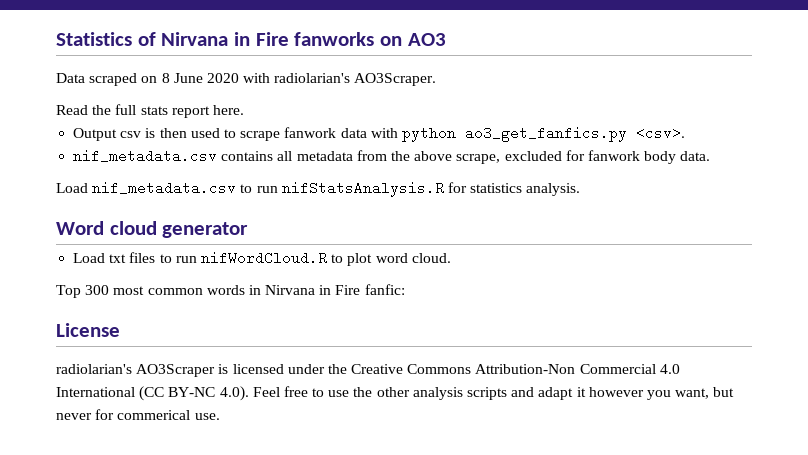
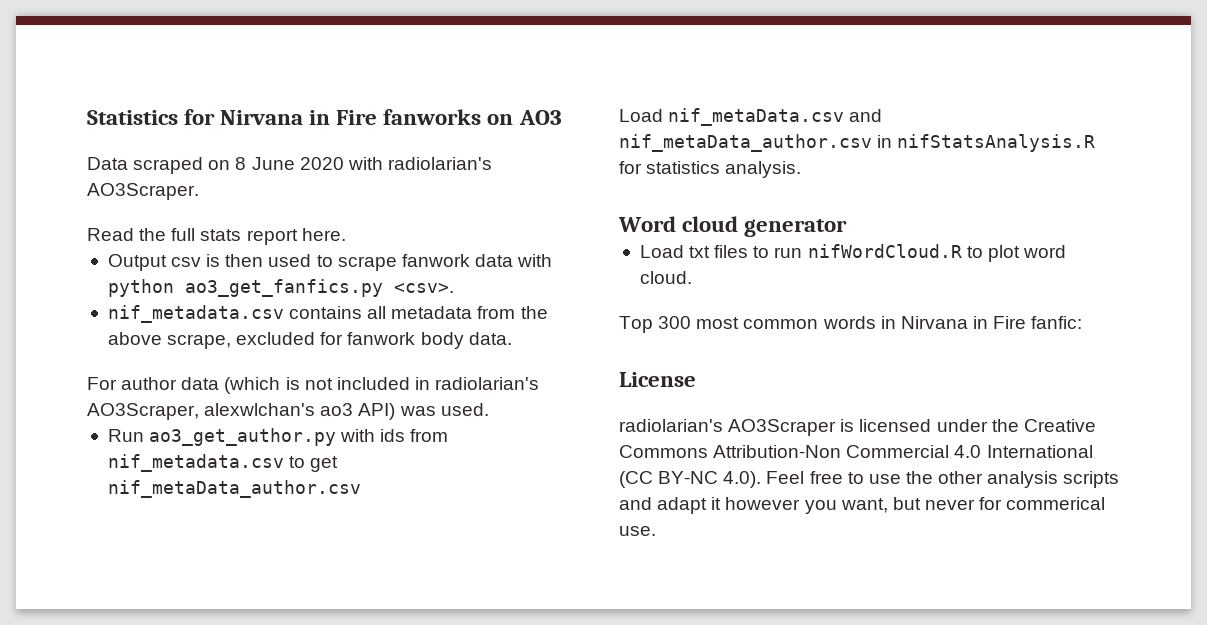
- Statistics of Nirvana in Fire fanworks on AO3
+ Statistics for Nirvana in Fire fanworks on AO3
- Load nif_metadata.csv to run nifStatsAnalysis.R for statistics analysis.
+ For author data (which is not included in radiolarian's AO3Scraper, alexwlchan's ao3 API) was used.
+ Run ao3_get_author.py with ids from nif_metadata.csv to get nif_metaData_author.csv
+ Load nif_metaData.csv and nif_metaData_author.csv in nifStatsAnalysis.R for statistics analysis.

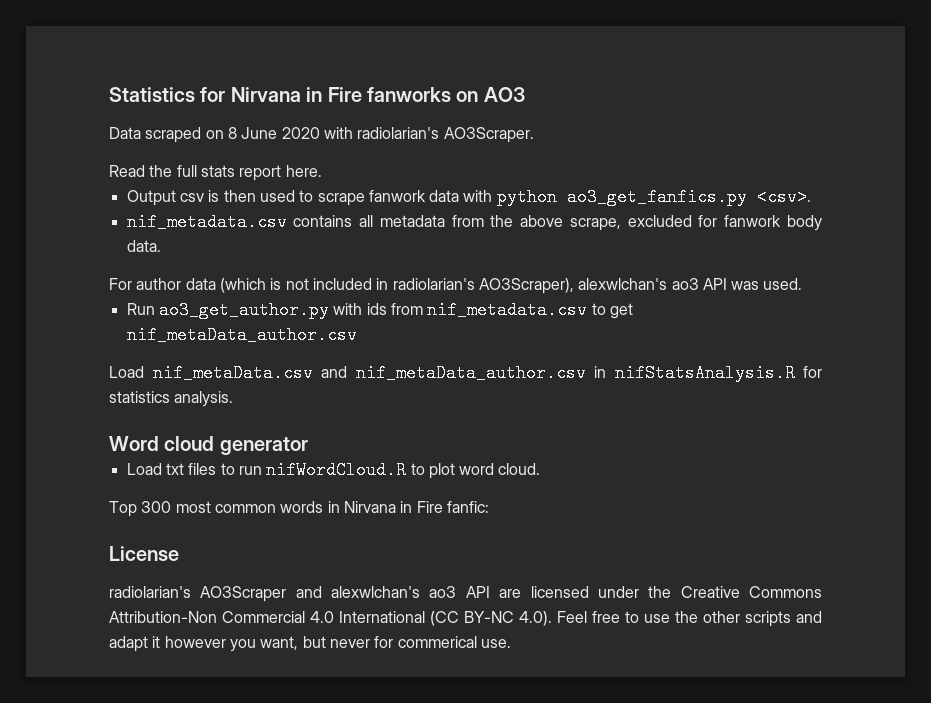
- For author data (which is not included in radiolarian's AO3Scraper, alexwlchan's ao3 API) was used.
+ For author data (which is not included in radiolarian's AO3Scraper), alexwlchan's ao3 API was used.
- radiolarian's AO3Scraper is licensed under the Creative Commons Attribution-Non Commercial 4.0 International (CC BY-NC 4.0). Feel free to use the other analysis scripts and adapt it however you want, but never for commerical use.
+ radiolarian's AO3Scraper and alexwlchan's ao3 API are licensed under the Creative Commons Attribution-Non Commercial 4.0 International (CC BY-NC 4.0). Feel free to use the other scripts and adapt it however you want, but never for commerical use.

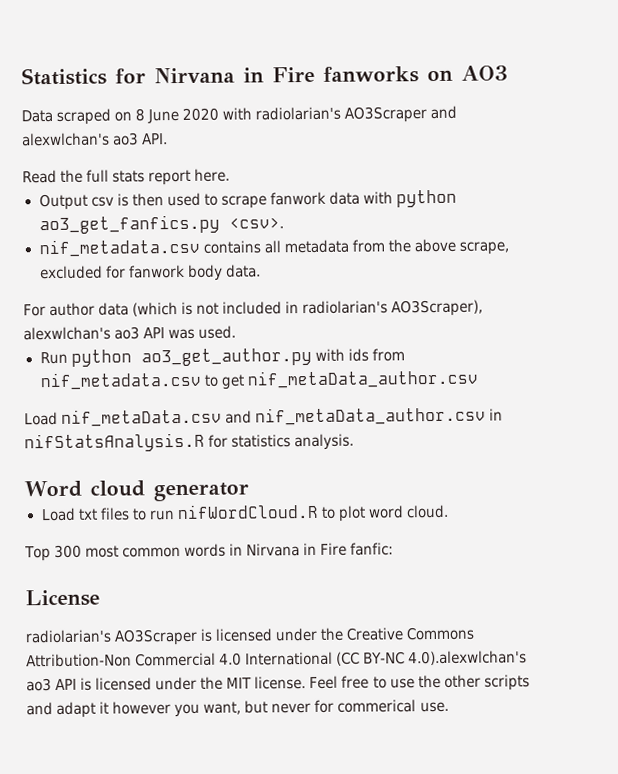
- Data scraped on 8 June 2020 with radiolarian's AO3Scraper.
+ Data scraped on 8 June 2020 with radiolarian's AO3Scraper and alexwlchan's ao3 API.
- Run ao3_get_author.py with ids from nif_metadata.csv to get nif_metaData_author.csv
+ Run python ao3_get_author.py with ids from nif_metadata.csv to get nif_metaData_author.csv
- radiolarian's AO3Scraper and alexwlchan's ao3 API are licensed under the Creative Commons Attribution-Non Commercial 4.0 International (CC BY-NC 4.0). Feel free to use the other scripts and adapt it however you want, but never for commerical use.
+ radiolarian's AO3Scraper is licensed under the Creative Commons Attribution-Non Commercial 4.0 International (CC BY-NC 4.0).alexwlchan's ao3 API is licensed under the MIT license. Feel free to use the other scripts and adapt it however you want, but never for commerical use.

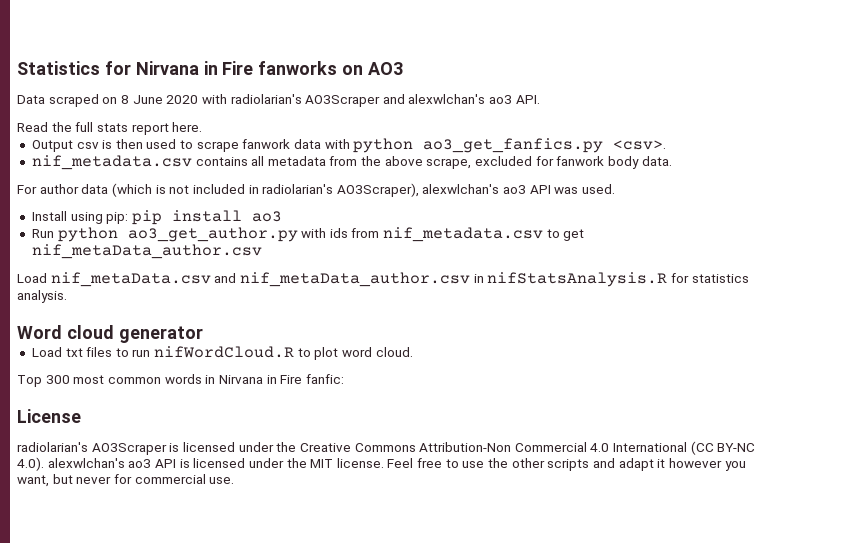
+ Install using pip: pip install ao3
- radiolarian's AO3Scraper is licensed under the Creative Commons Attribution-Non Commercial 4.0 International (CC BY-NC 4.0).alexwlchan's ao3 API is licensed under the MIT license.
+ radiolarian's AO3Scraper is licensed under the Creative Commons Attribution-Non Commercial 4.0 International (CC BY-NC 4.0). alexwlchan's ao3 API is licensed under the MIT license.
- Feel free to use the other scripts and adapt it however you want, but never for commerical use.
+ Feel free to use the other scripts and adapt it however you want, but never for commercial use.

